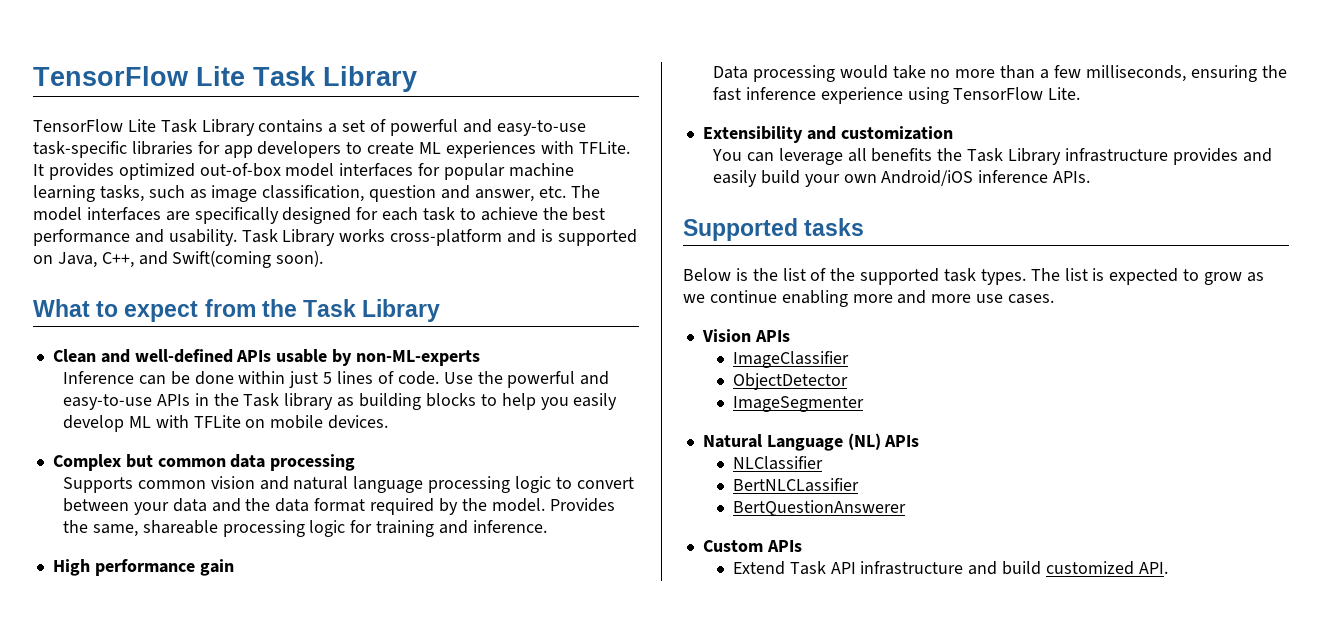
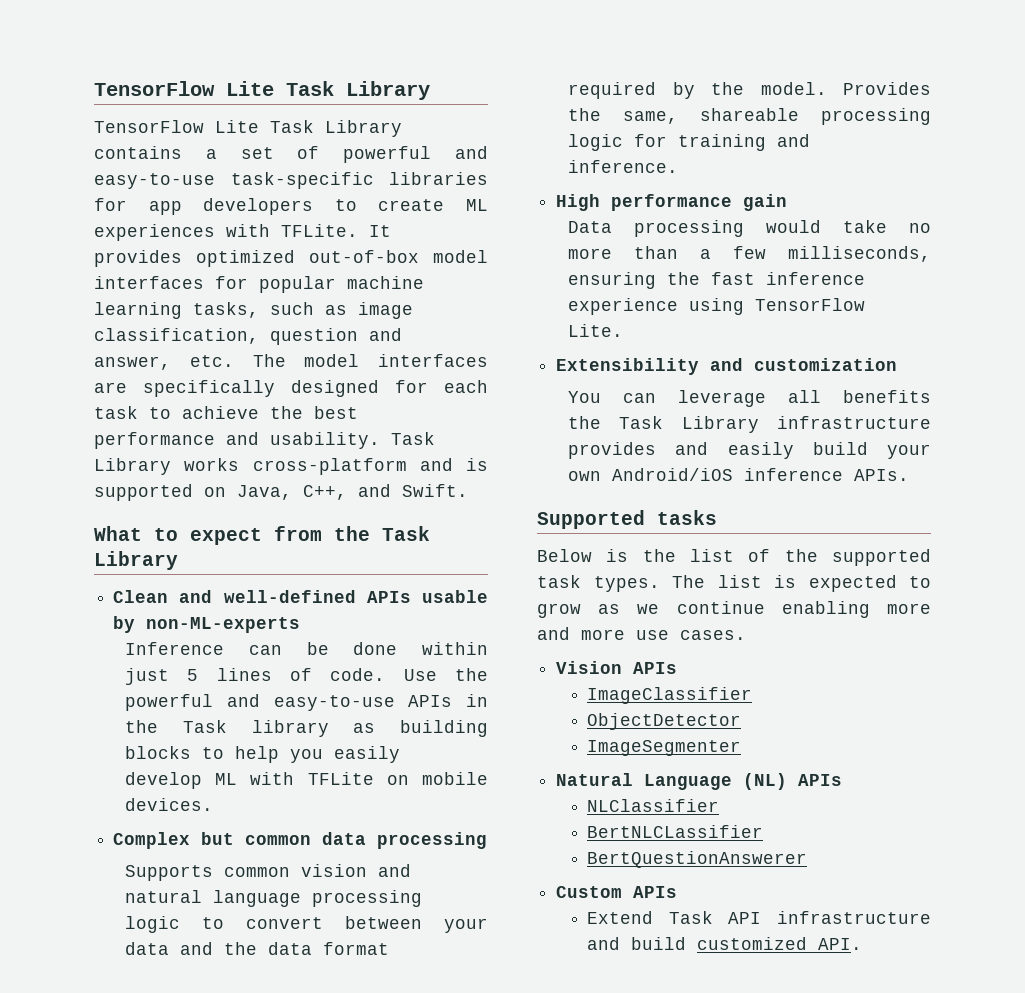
- Task Library works cross-platform and is supported on Java, C++, and Swift(coming soon).
+ Task Library works cross-platform and is supported on Java, C++, and Swift.

